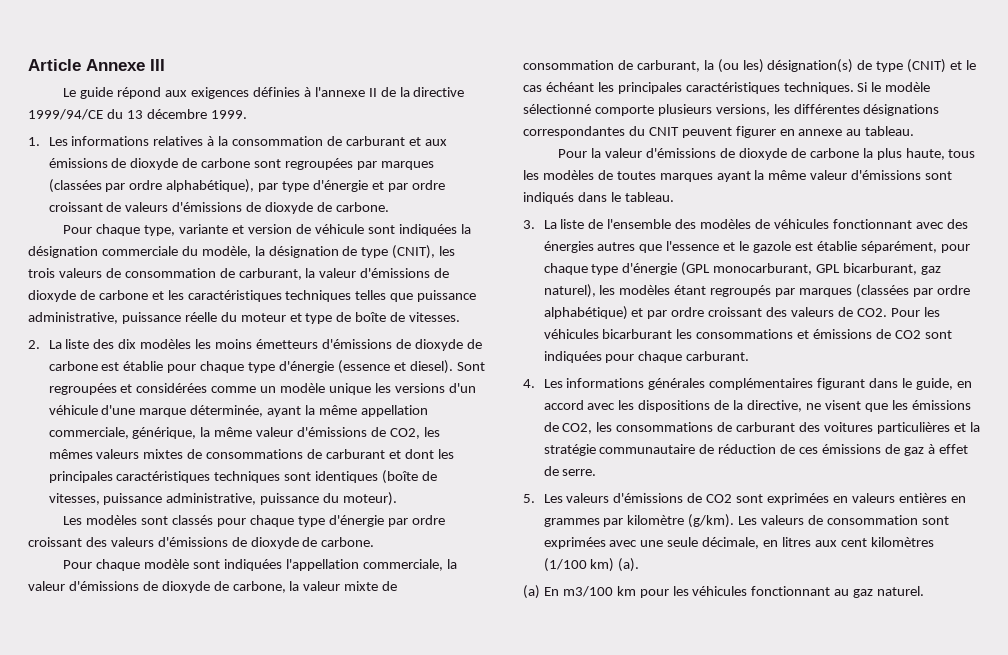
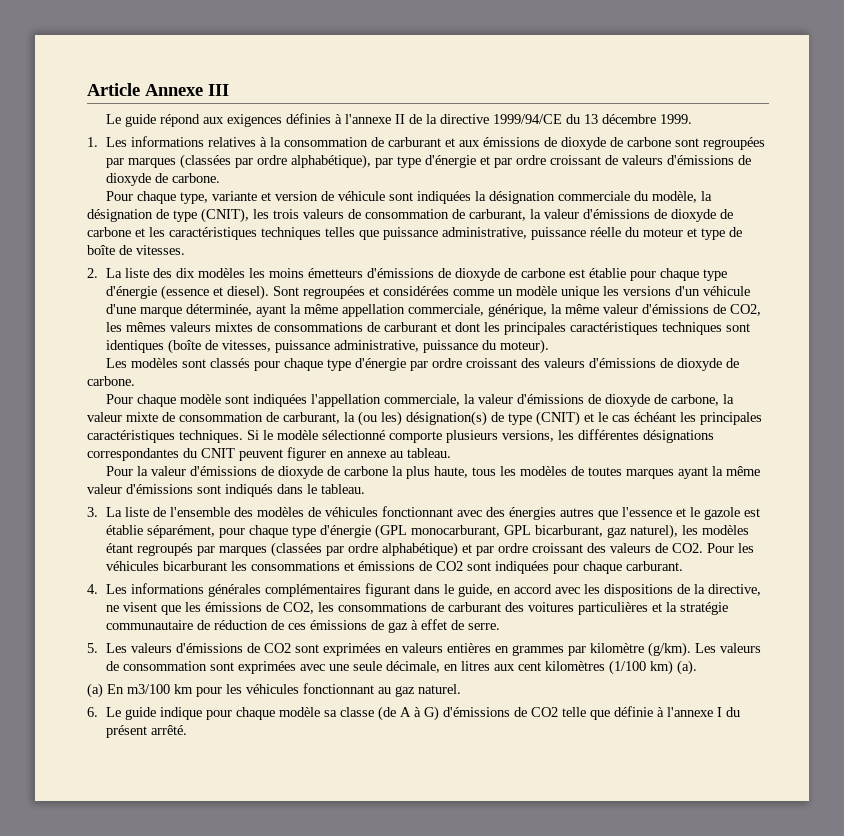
+ 6. Le guide indique pour chaque modèle sa classe (de A à G) d'émissions de CO2 telle que définie à l'annexe I du présent arrêté.

